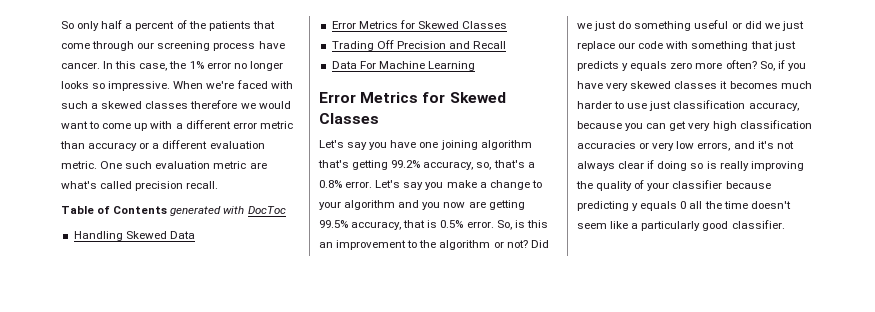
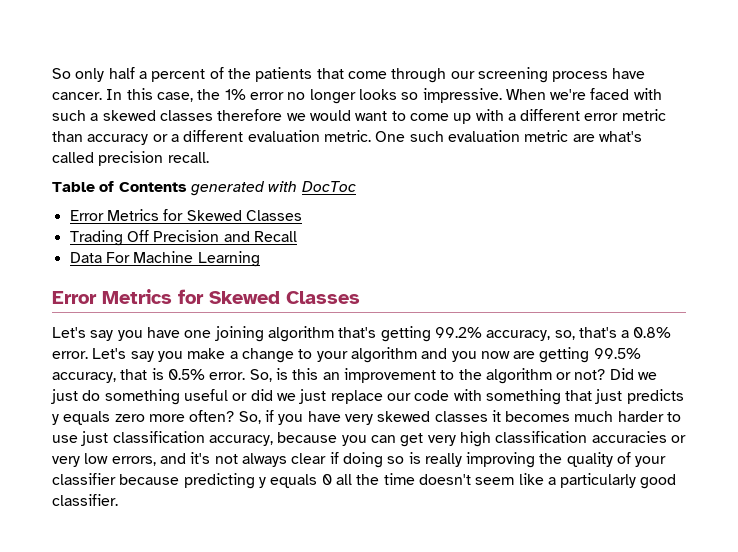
- Handling Skewed Data

